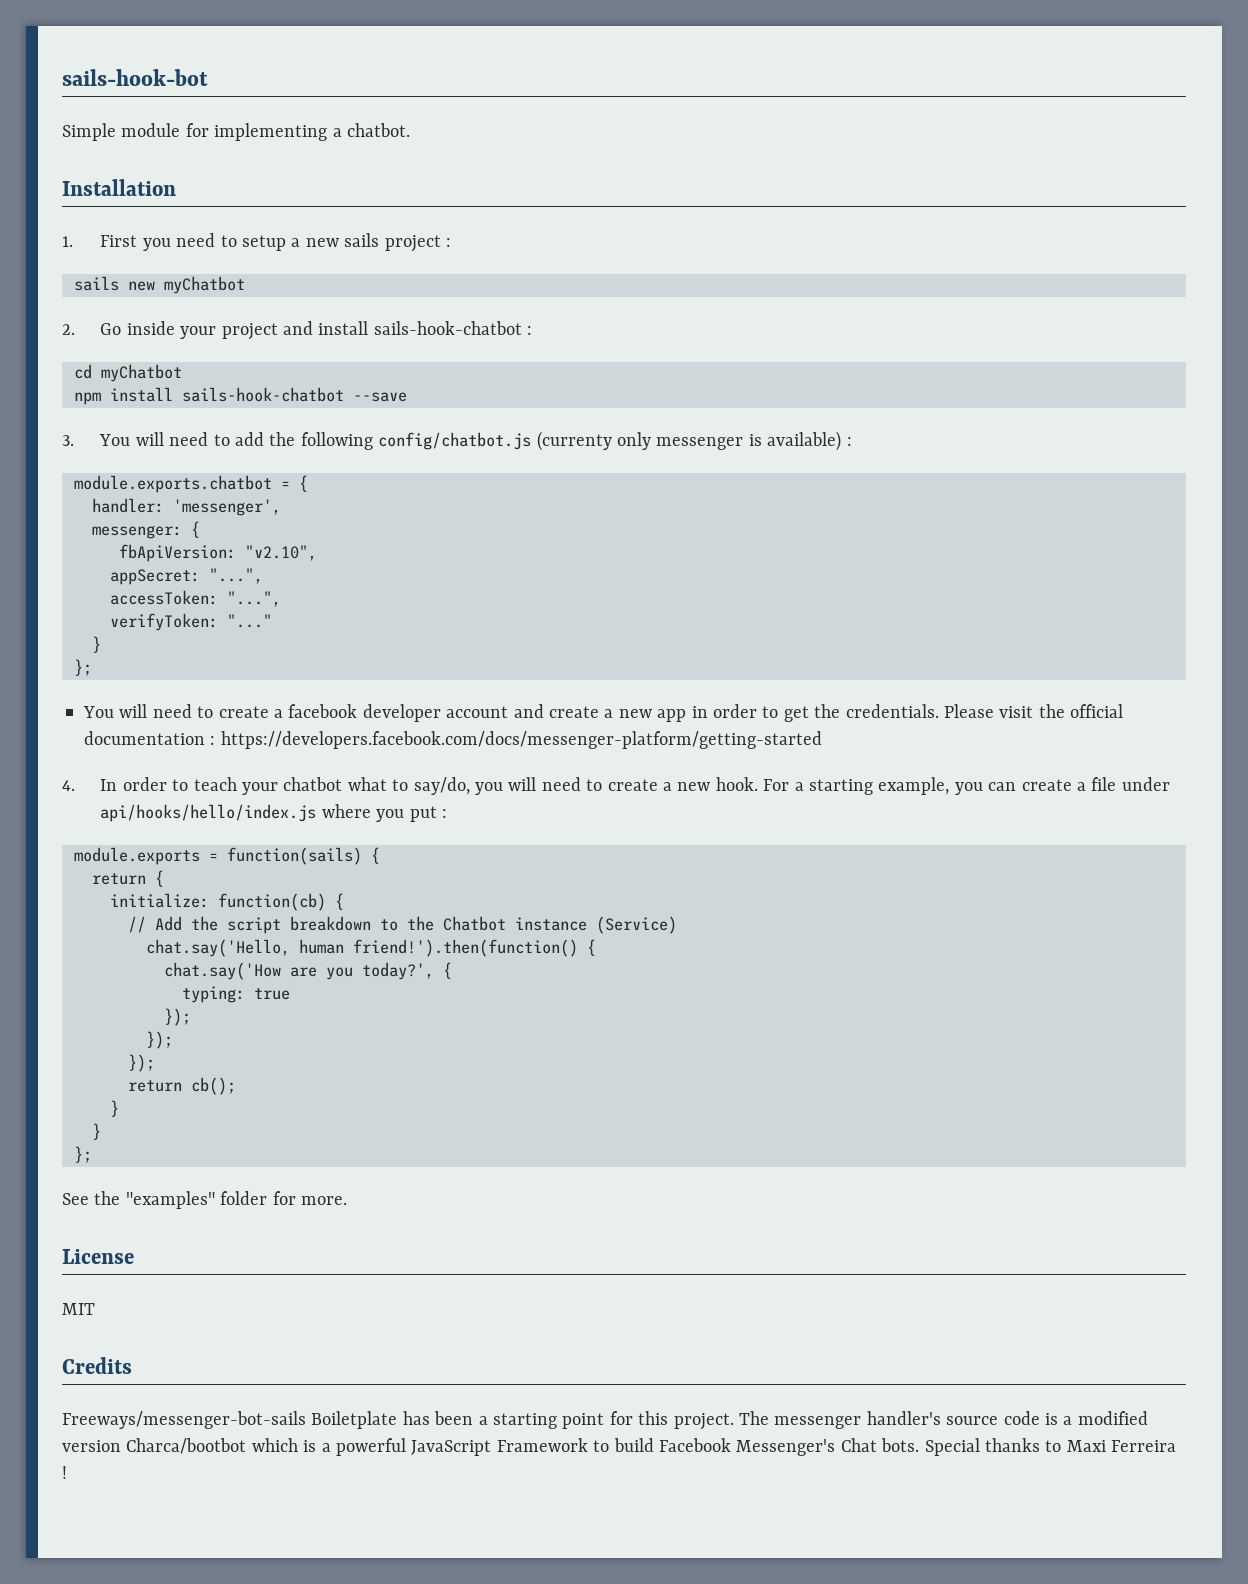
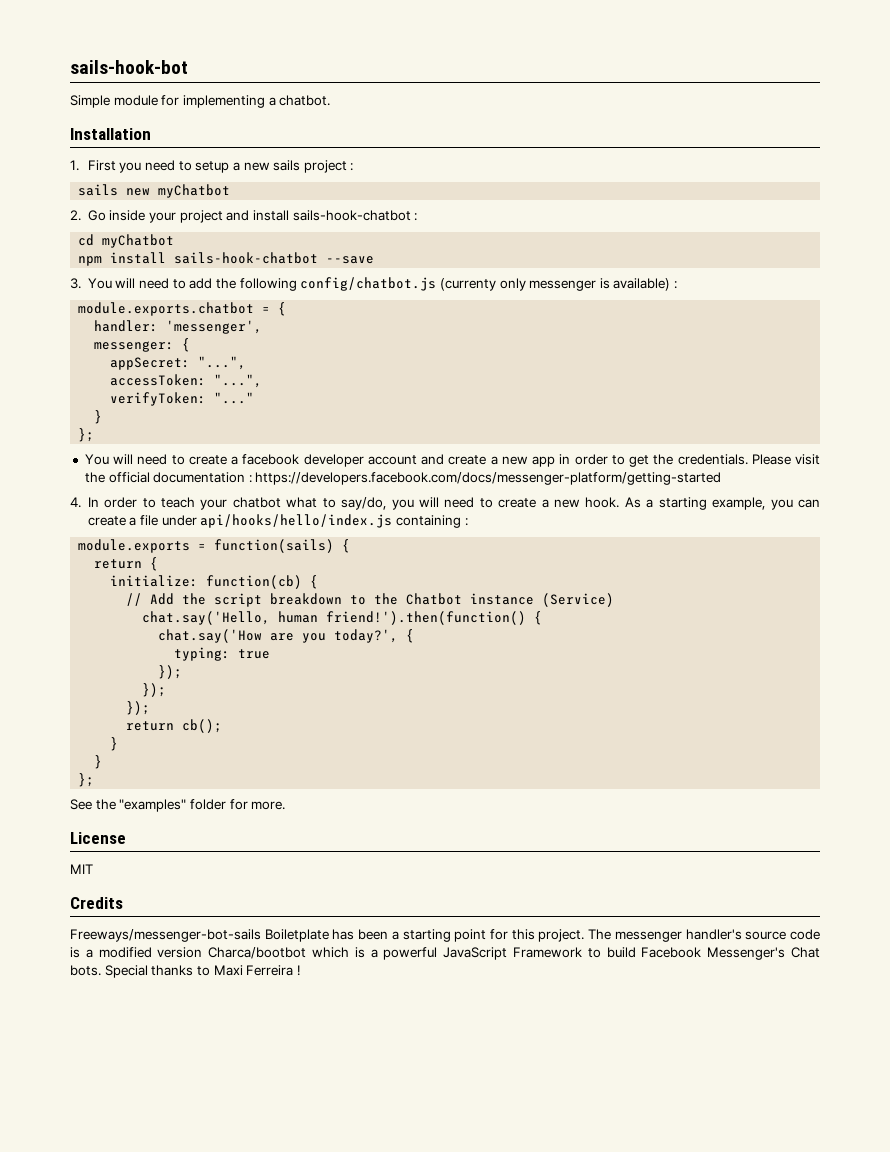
- fbApiVersion: "v2.10",
- For a starting example, you can create a file under api/hooks/hello/index.js where you put :
+ As a starting example, you can create a file under api/hooks/hello/index.js containing :

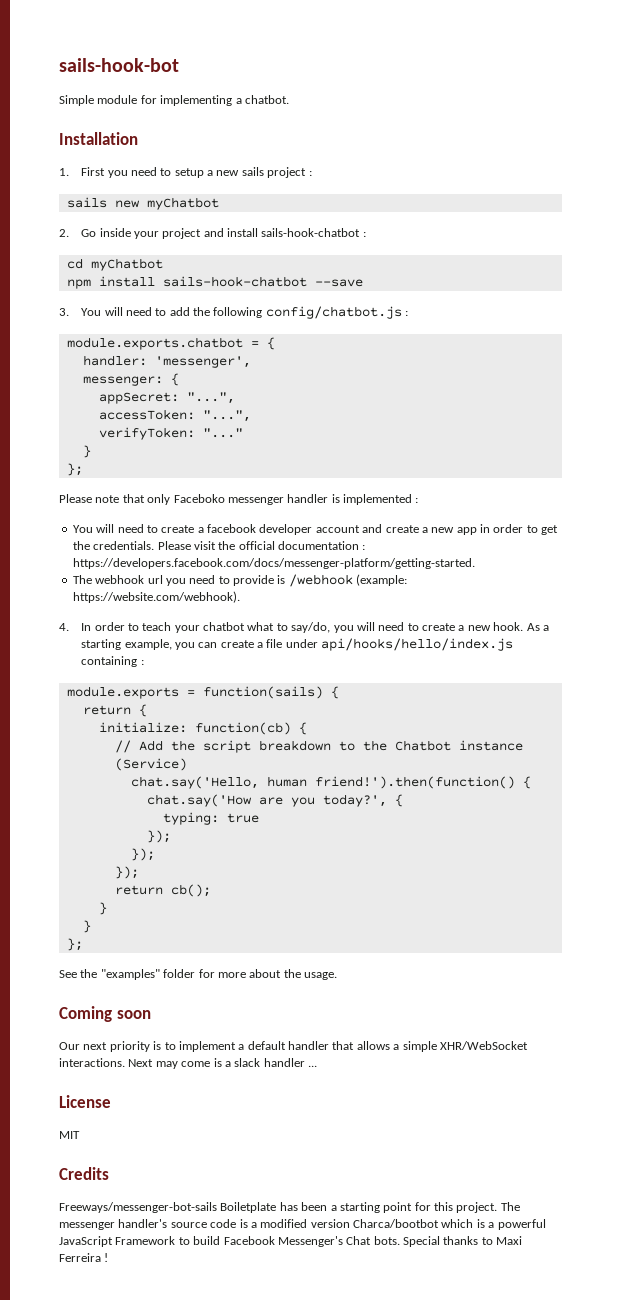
- 3. You will need to add the following config/chatbot.js (currenty only messenger is available) :
+ 3. You will need to add the following config/chatbot.js :
+ Please note that only Faceboko messenger handler is implemented :
- Please visit the official documentation : https://developers.facebook.com/docs/messenger-platform/getting-started
+ Please visit the official documentation : https://developers.facebook.com/docs/messenger-platform/getting-started.
+ The webhook url you need to provide is /webhook (example: https://website.com/webhook).
- See the "examples" folder for more.
+ See the "examples" folder for more about the usage.
+ Coming soon
+ Our next priority is to implement a default handler that allows a simple XHR/WebSocket interactions. Next may come is a slack handler ...

